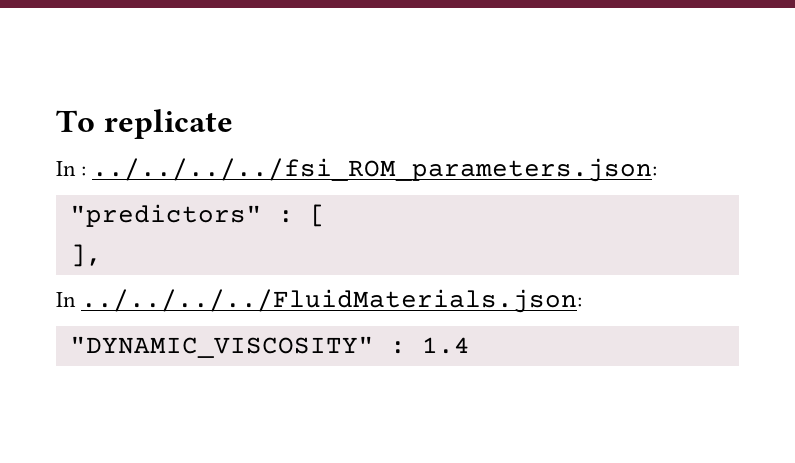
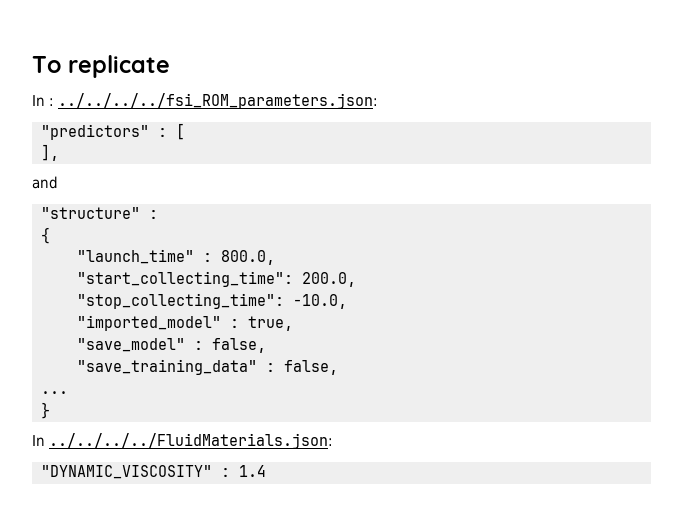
+ and
+ "structure" :
+ {
+ "launch_time" : 800.0,
+ "start_collecting_time": 200.0,
+ "stop_collecting_time": -10.0,
+ "imported_model" : true,
+ "save_model" : false,
+ "save_training_data" : false,
+ ...
+ }

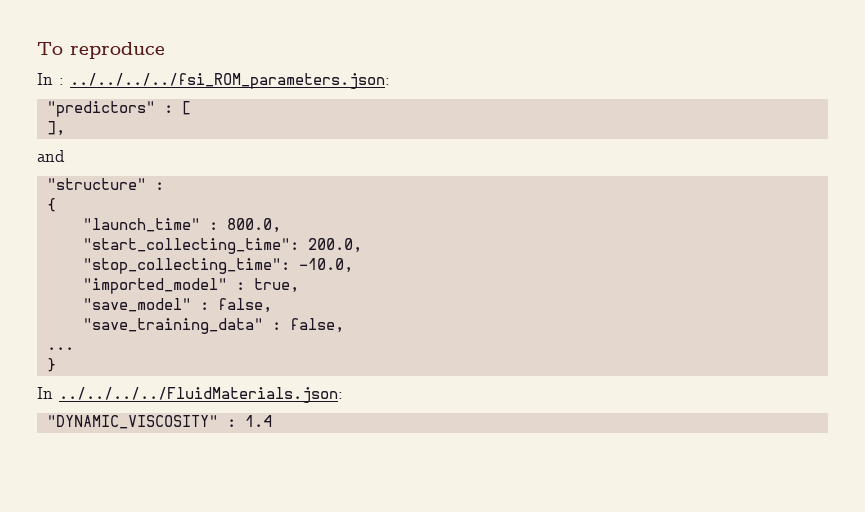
- To replicate
+ To reproduce

